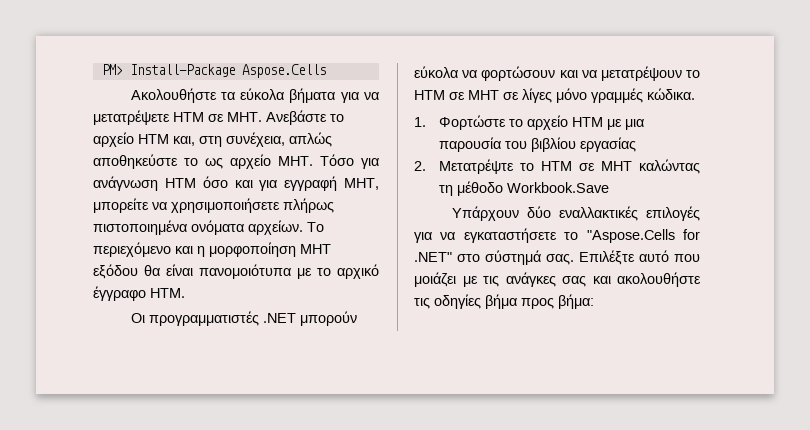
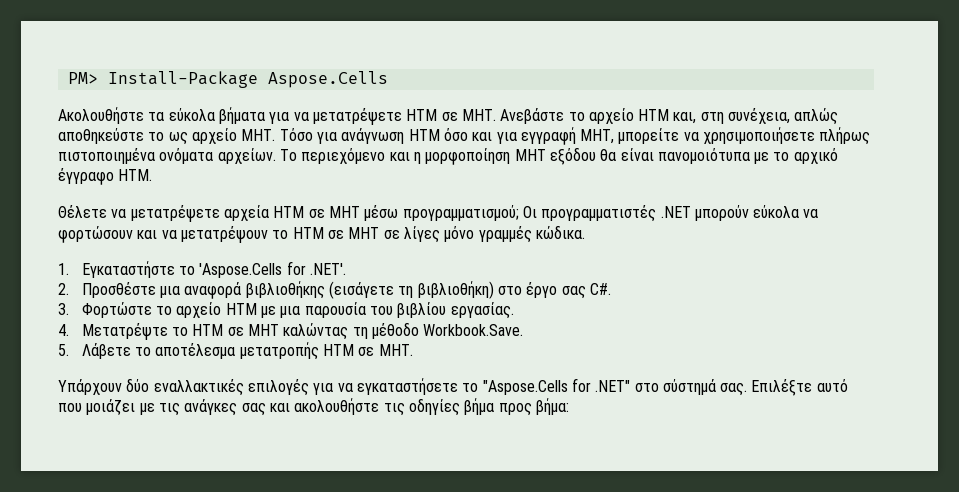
- Οι προγραμματιστές .NET μπορούν εύκολα να φορτώσουν και να μετατρέψουν το HTM σε MHT σε λίγες μόνο γραμμές κώδικα.
+ Θέλετε να μετατρέψετε αρχεία HTM σε MHT μέσω προγραμματισμού; Οι προγραμματιστές .NET μπορούν εύκολα να φορτώσουν και να μετατρέψουν το HTM σε MHT σε λίγες μόνο γραμμές κώδικα.
- 1. Φορτώστε το αρχείο HTM με μια παρουσία του βιβλίου εργασίας
- 2. Μετατρέψτε το HTM σε MHT καλώντας τη μέθοδο Workbook.Save
+ 1. Εγκαταστήστε το 'Aspose.Cells for .NET'.
+ 2. Προσθέστε μια αναφορά βιβλιοθήκης (εισάγετε τη βιβλιοθήκη) στο έργο σας C#.
+ 3. Φορτώστε το αρχείο HTM με μια παρουσία του βιβλίου εργασίας.
+ 4. Μετατρέψτε το HTM σε MHT καλώντας τη μέθοδο Workbook.Save.
+ 5. Λάβετε το αποτέλεσμα μετατροπής HTM σε MHT.

